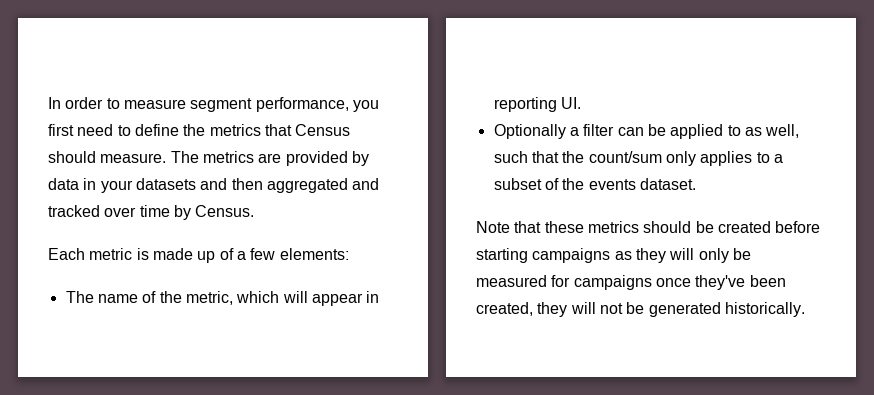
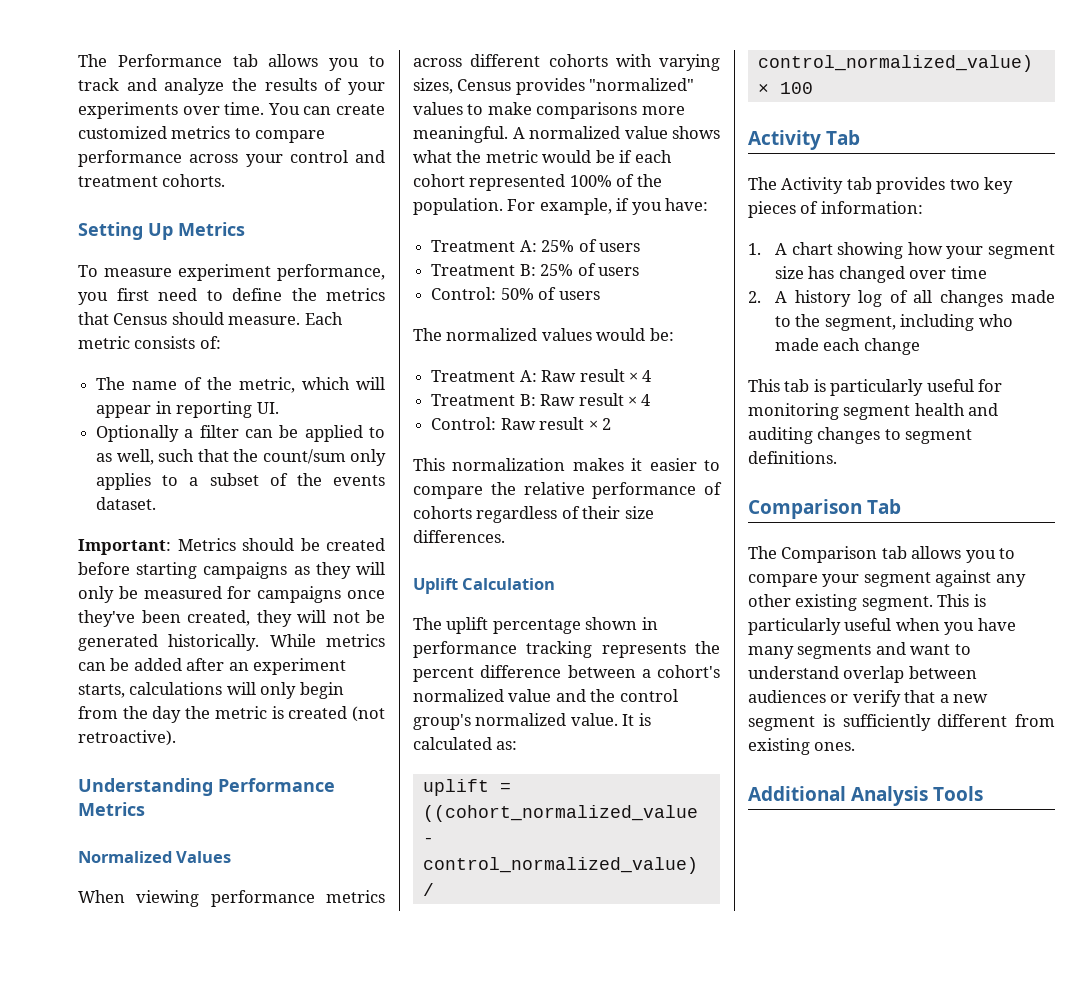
- In order to measure segment performance, you first need to define the metrics that Census should measure.
+ The Performance tab allows you to track and analyze the results of your experiments over time. You can create customized metrics to compare performance across your control and treatment cohorts.
+ Setting Up Metrics
+ To measure experiment performance, you first need to define the metrics that Census should measure.
- The metrics are provided by data in your datasets and then aggregated and tracked over time by Census.
- Each metric is made up of a few elements:
+ Each metric consists of:
- Note that these metrics should be created before starting campaigns as they will only be measured for campaigns once they've been created, they will not be generated historically.
+ Important: Metrics should be created before starting campaigns as they will only be measured for campaigns once they've been created, they will not be generated historically.
+ While metrics can be added after an experiment starts, calculations will only begin from the day the metric is created (not retroactive).
+ Understanding Performance Metrics
+ Normalized Values
+ When viewing performance metrics across different cohorts with varying sizes, Census provides "normalized" values to make comparisons more meaningful. A normalized value shows what the metric would be if each cohort represented 100% of the population. For example, if you have:
+ Treatment A: 25% of users
+ Treatment B: 25% of users
+ Control: 50% of users
+ The normalized values would be:
+ Treatment A: Raw result × 4
+ Treatment B: Raw result × 4
+ Control: Raw result × 2
+ This normalization makes it easier to compare the relative performance of cohorts regardless of their size differences.
+ Uplift Calculation
+ The uplift percentage shown in performance tracking represents the percent difference between a cohort's normalized value and the control group's normalized value. It is calculated as:
+ uplift = ((cohort_normalized_value - control_normalized_value) / control_normalized_value) × 100
+ Activity Tab
+ The Activity tab provides two key pieces of information:
+ 1. A chart showing how your segment size has changed over time
+ 2. A history log of all changes made to the segment, including who made each change
+ This tab is particularly useful for monitoring segment health and auditing changes to segment definitions.
+ Comparison Tab
+ The Comparison tab allows you to compare your segment against any other existing segment. This is particularly useful when you have many segments and want to understand overlap between audiences or verify that a new segment is sufficiently different from existing ones.
+ Additional Analysis Tools

